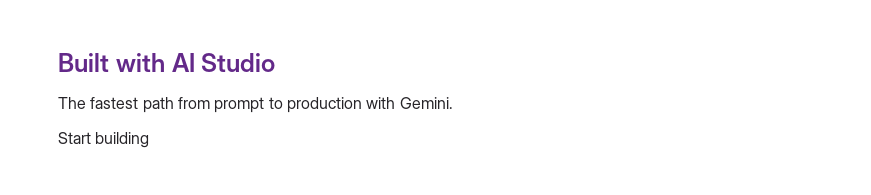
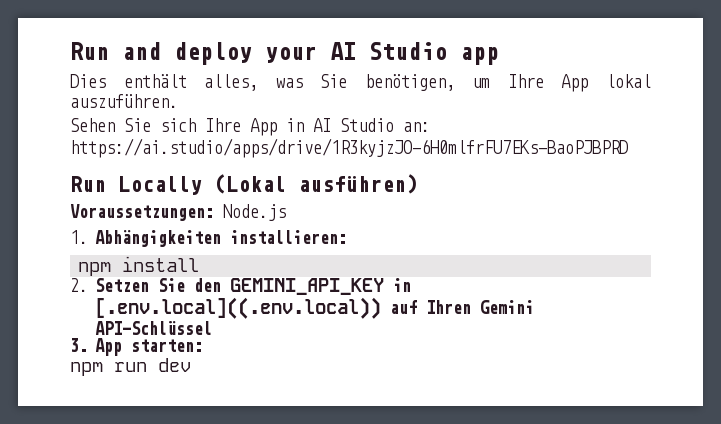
- Built with AI Studio
- The fastest path from prompt to production with Gemini.
- Start building
+ Run and deploy your AI Studio app
+ Dies enthält alles, was Sie benötigen, um Ihre App lokal auszuführen.
+ Sehen Sie sich Ihre App in AI Studio an: https://ai.studio/apps/drive/1R3kyjzJO-6H0mlfrFU7EKs-BaoPJBPRD
+ Run Locally (Lokal ausführen)
+ Voraussetzungen: Node.js
+ 1. Abhängigkeiten installieren:
+ npm install
+ 2. Setzen Sie den GEMINI_API_KEY in [.env.local]((.env.local)) auf Ihren Gemini API-Schlüssel
+ 3. App starten:
+ npm run dev

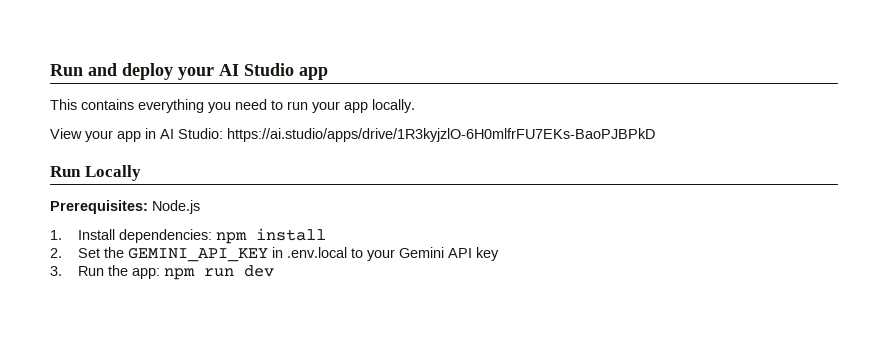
- Dies enthält alles, was Sie benötigen, um Ihre App lokal auszuführen.
- Sehen Sie sich Ihre App in AI Studio an: https://ai.studio/apps/drive/1R3kyjzJO-6H0mlfrFU7EKs-BaoPJBPRD
+ This contains everything you need to run your app locally.
+ View your app in AI Studio: https://ai.studio/apps/drive/1R3kyjzlO-6H0mlfrFU7EKs-BaoPJBPkD
- Run Locally (Lokal ausführen)
- Voraussetzungen: Node.js
+ Run Locally
+ Prerequisites: Node.js
- 1. Abhängigkeiten installieren:
- npm install
+ 1. Install dependencies: npm install
- 2. Setzen Sie den GEMINI_API_KEY in [.env.local]((.env.local)) auf Ihren Gemini API-Schlüssel
- 3. App starten:
- npm run dev
+ 2. Set the GEMINI_API_KEY in .env.local to your Gemini API key
+ 3. Run the app: npm run dev

